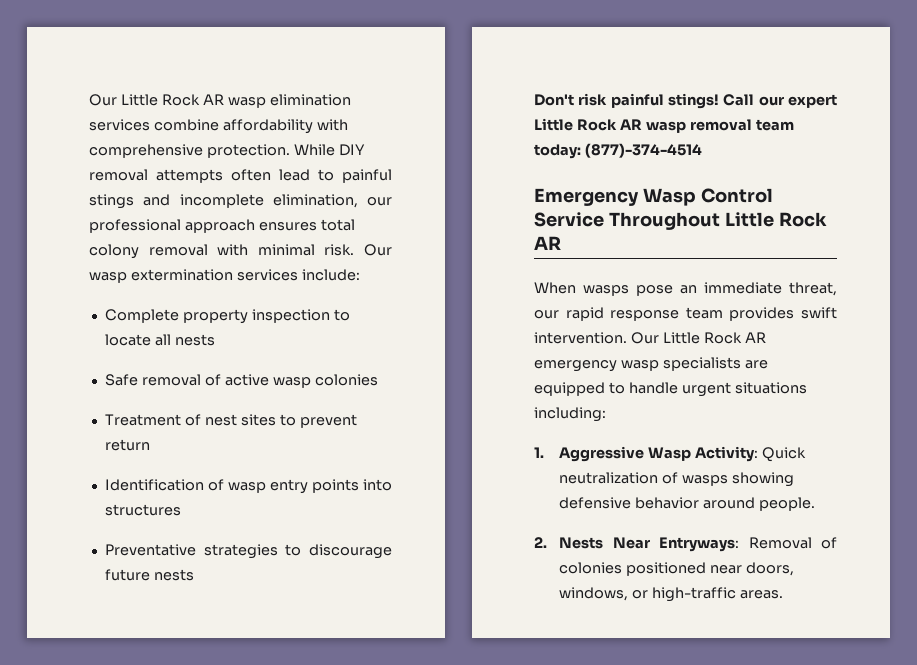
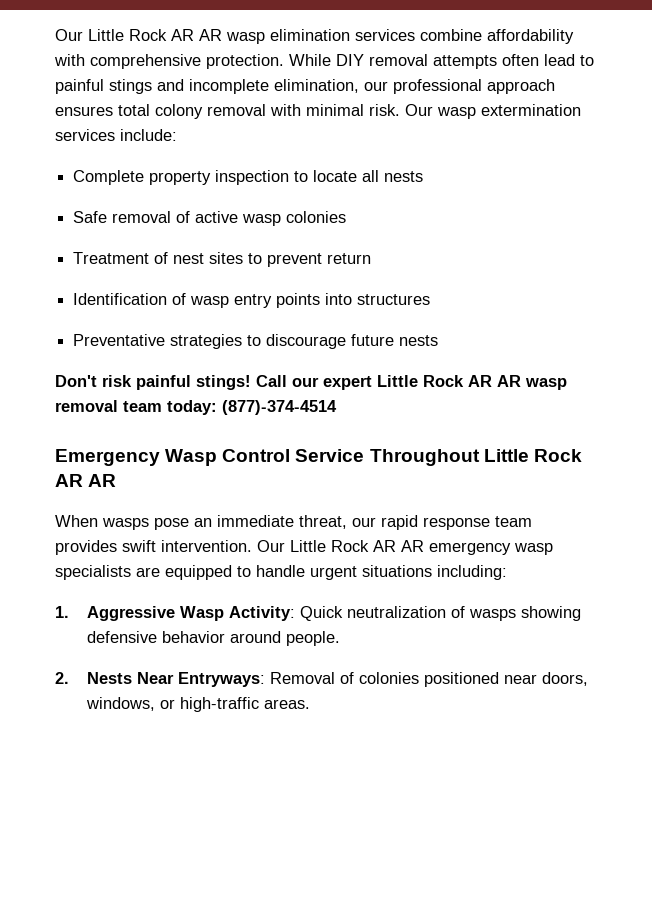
- Our Little Rock AR wasp elimination services combine affordability with comprehensive protection.
+ Our Little Rock AR AR wasp elimination services combine affordability with comprehensive protection.
- Call our expert Little Rock AR wasp removal team today: (877)-374-4514
+ Call our expert Little Rock AR AR wasp removal team today: (877)-374-4514
- Emergency Wasp Control Service Throughout Little Rock AR
+ Emergency Wasp Control Service Throughout Little Rock AR AR
- Our Little Rock AR emergency wasp specialists are equipped to handle urgent situations including:
+ Our Little Rock AR AR emergency wasp specialists are equipped to handle urgent situations including:

